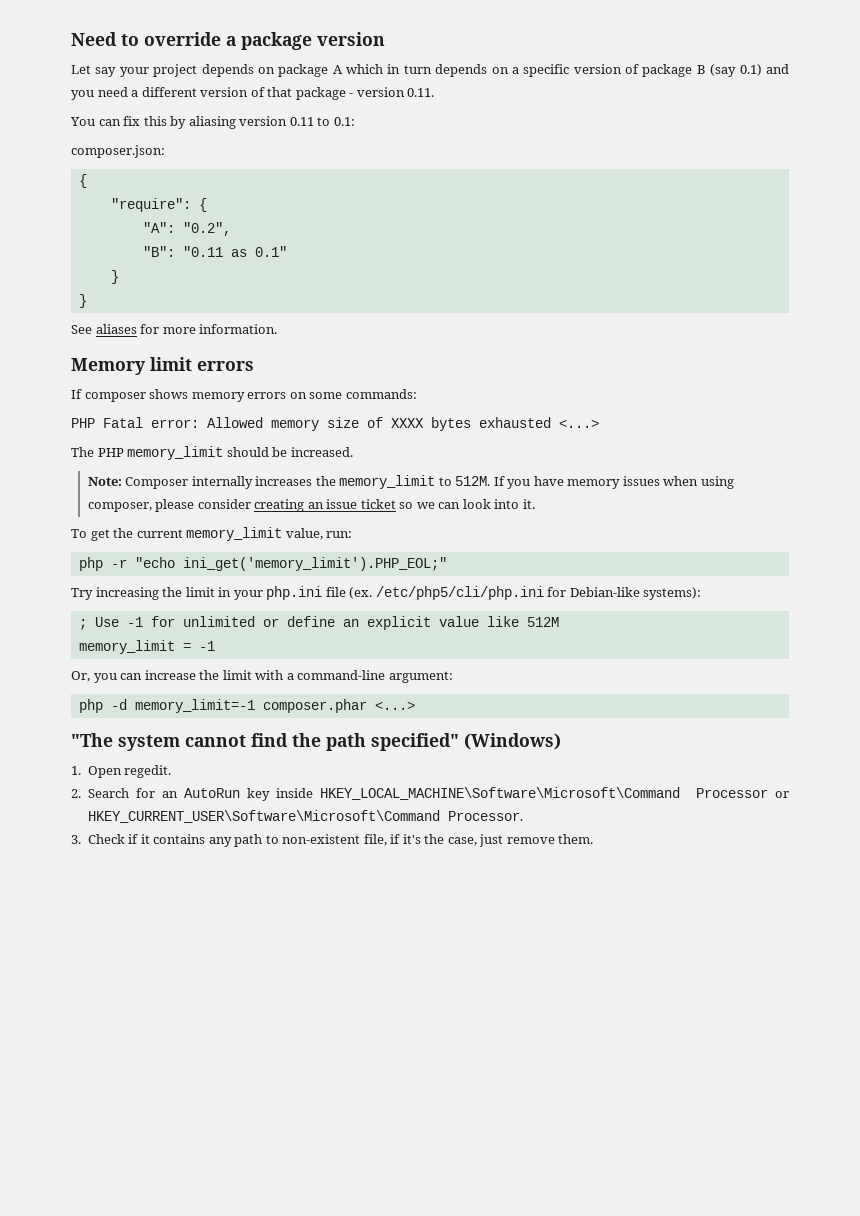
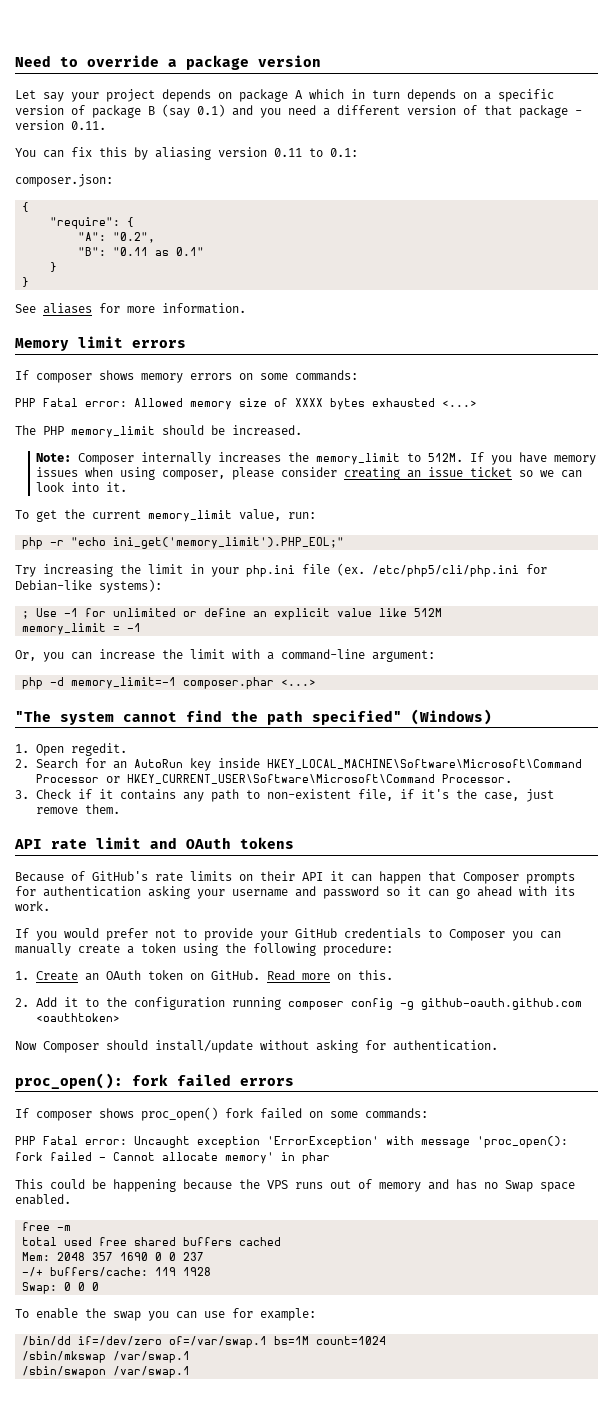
+ API rate limit and OAuth tokens
+ Because of GitHub's rate limits on their API it can happen that Composer prompts for authentication asking your username and password so it can go ahead with its work.
+ If you would prefer not to provide your GitHub credentials to Composer you can manually create a token using the following procedure:
+ 1. Create an OAuth token on GitHub. Read more on this.
+ 2. Add it to the configuration running composer config -g github-oauth.github.com <oauthtoken>
+ Now Composer should install/update without asking for authentication.
+ proc_open(): fork failed errors
+ If composer shows proc_open() fork failed on some commands:
+ PHP Fatal error: Uncaught exception 'ErrorException' with message 'proc_open(): fork failed - Cannot allocate memory' in phar
+ This could be happening because the VPS runs out of memory and has no Swap space enabled.
+ free -m
+ total used free shared buffers cached
+ Mem: 2048 357 1690 0 0 237
+ -/+ buffers/cache: 119 1928
+ Swap: 0 0 0
+ To enable the swap you can use for example:
+ /bin/dd if=/dev/zero of=/var/swap.1 bs=1M count=1024
+ /sbin/mkswap /var/swap.1
+ /sbin/swapon /var/swap.1

